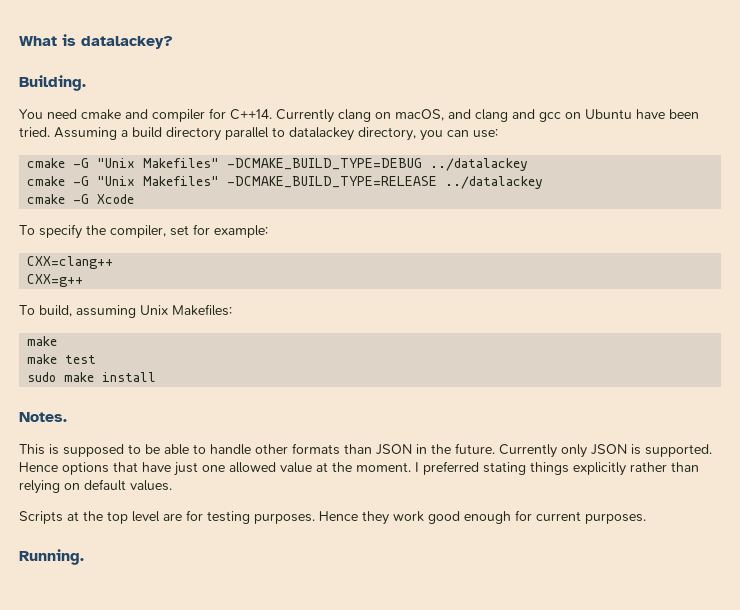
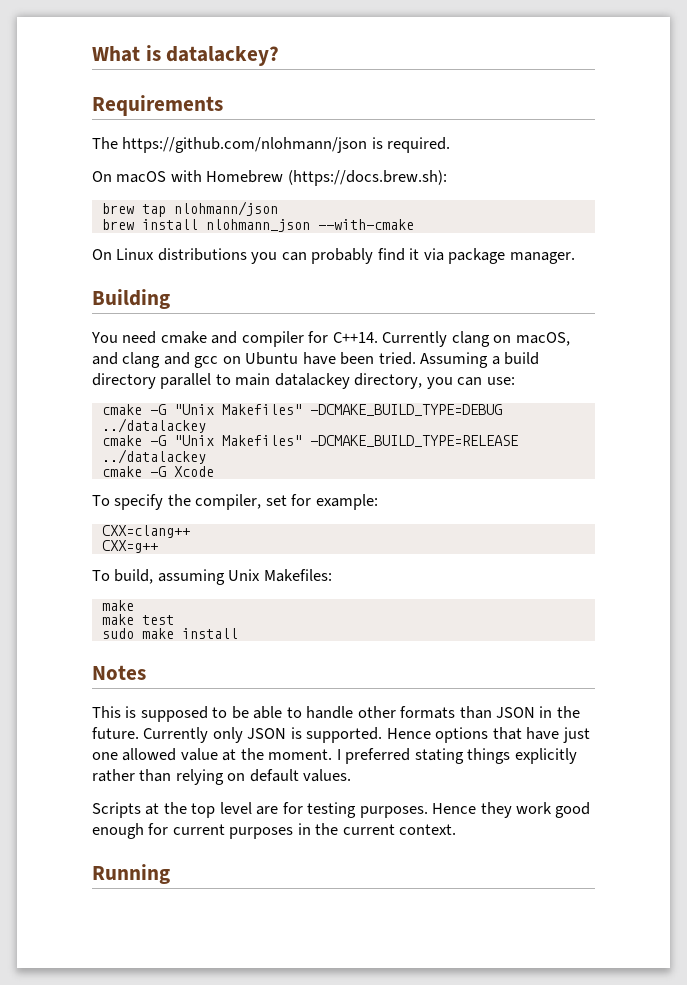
- Building.
+ Requirements
+ The https://github.com/nlohmann/json is required.
+ On macOS with Homebrew (https://docs.brew.sh):
+ brew tap nlohmann/json
+ brew install nlohmann_json --with-cmake
+ On Linux distributions you can probably find it via package manager.
+ Building
- Assuming a build directory parallel to datalackey directory, you can use:
+ Assuming a build directory parallel to main datalackey directory, you can use:
- Notes.
+ Notes
- Hence they work good enough for current purposes.
- Running.
+ Hence they work good enough for current purposes in the current context.
+ Running

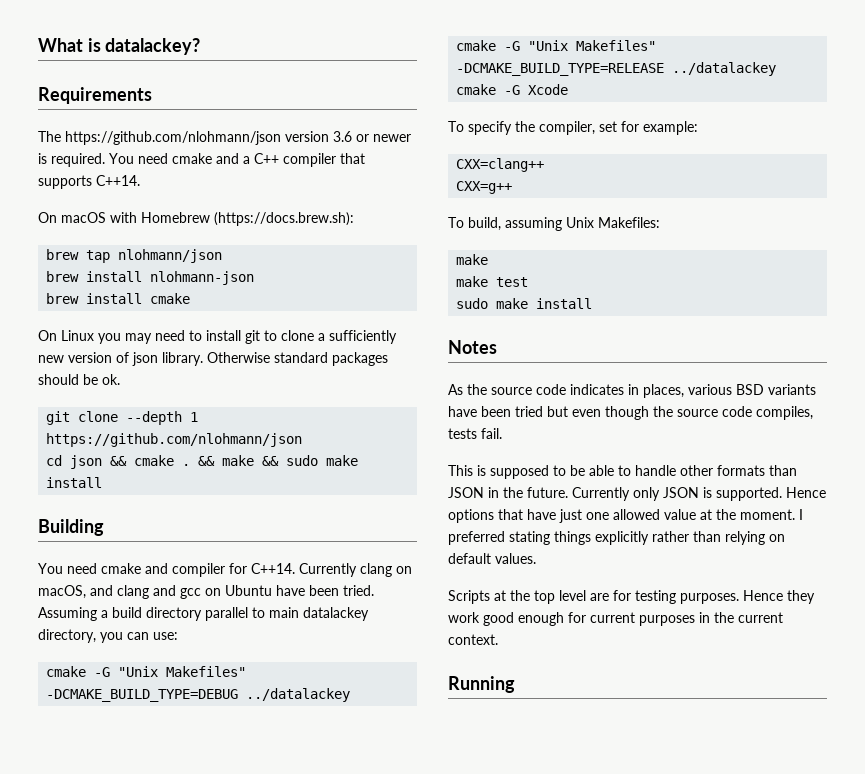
- The https://github.com/nlohmann/json is required.
+ The https://github.com/nlohmann/json version 3.6 or newer is required. You need cmake and a C++ compiler that supports C++14.
- brew install nlohmann_json --with-cmake
- On Linux distributions you can probably find it via package manager.
+ brew install nlohmann-json
+ brew install cmake
+ On Linux you may need to install git to clone a sufficiently new version of json library. Otherwise standard packages should be ok.
+ git clone --depth 1 https://github.com/nlohmann/json
+ cd json && cmake . && make && sudo make install
+ As the source code indicates in places, various BSD variants have been tried but even though the source code compiles, tests fail.

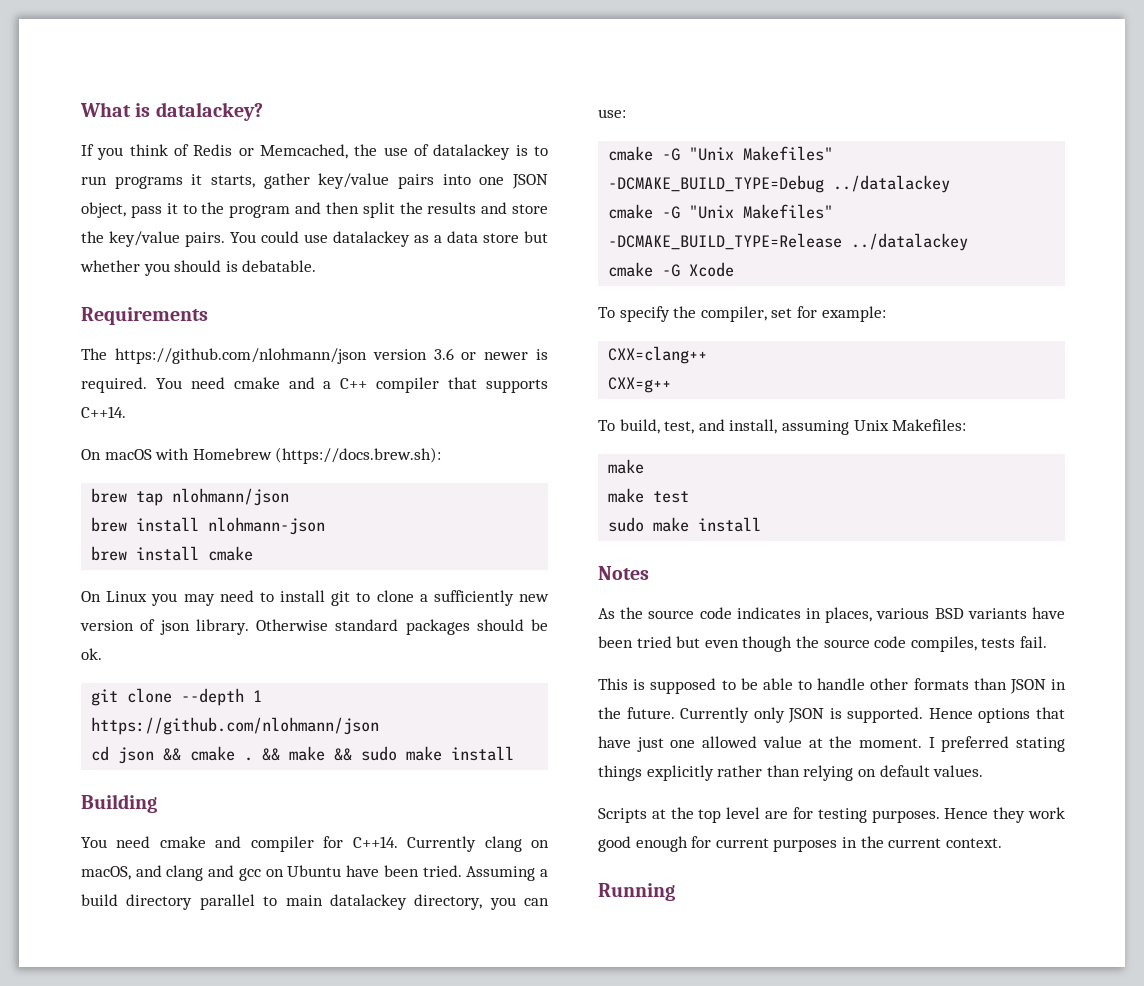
+ If you think of Redis or Memcached, the use of datalackey is to run programs it starts, gather key/value pairs into one JSON object, pass it to the program and then split the results and store the key/value pairs. You could use datalackey as a data store but whether you should is debatable.
- cmake -G "Unix Makefiles" -DCMAKE_BUILD_TYPE=DEBUG ../datalackey
+ cmake -G "Unix Makefiles" -DCMAKE_BUILD_TYPE=Debug ../datalackey
- cmake -G "Unix Makefiles" -DCMAKE_BUILD_TYPE=RELEASE ../datalackey
+ cmake -G "Unix Makefiles" -DCMAKE_BUILD_TYPE=Release ../datalackey
- To build, assuming Unix Makefiles:
+ To build, test, and install, assuming Unix Makefiles:

